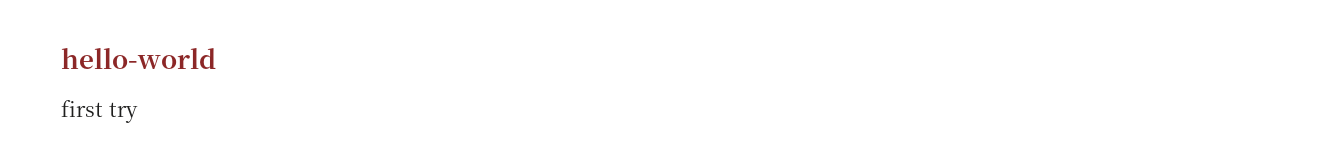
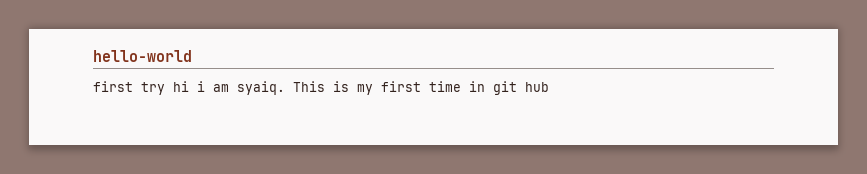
- first try
+ first try hi i am syaiq. This is my first time in git hub

